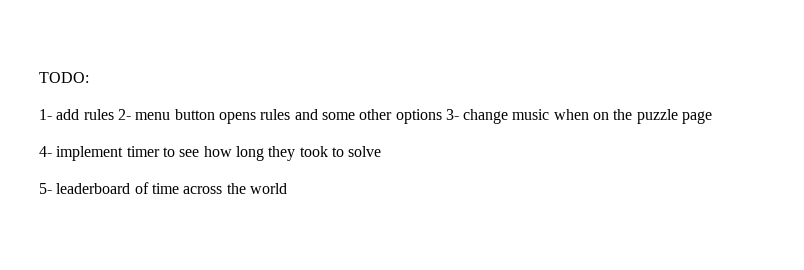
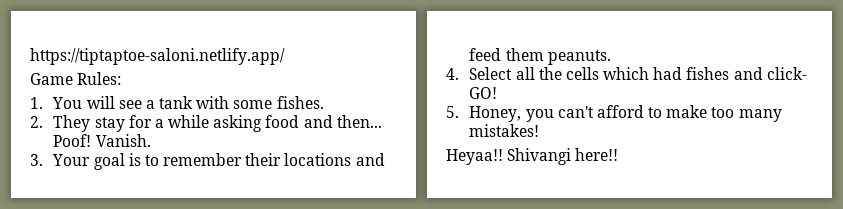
- TODO:
- 1- add rules 2- menu button opens rules and some other options 3- change music when on the puzzle page
- 4- implement timer to see how long they took to solve
- 5- leaderboard of time across the world
+ https://tiptaptoe-saloni.netlify.app/
+ Game Rules:
+ 1. You will see a tank with some fishes.
+ 2. They stay for a while asking food and then... Poof! Vanish.
+ 3. Your goal is to remember their locations and feed them peanuts.
+ 4. Select all the cells which had fishes and click- GO!
+ 5. Honey, you can't afford to make too many mistakes!
+ Heyaa!! Shivangi here!!

